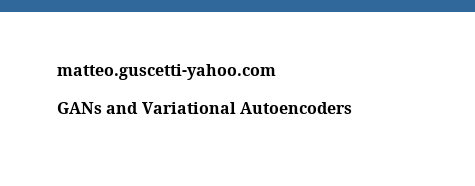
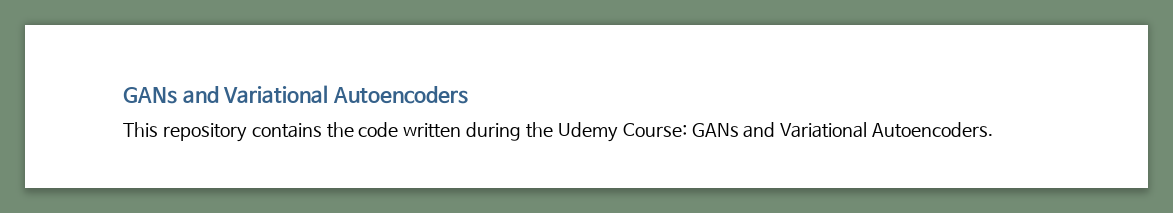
- matteo.guscetti-yahoo.com
+ This repository contains the code written during the Udemy Course: GANs and Variational Autoencoders.

